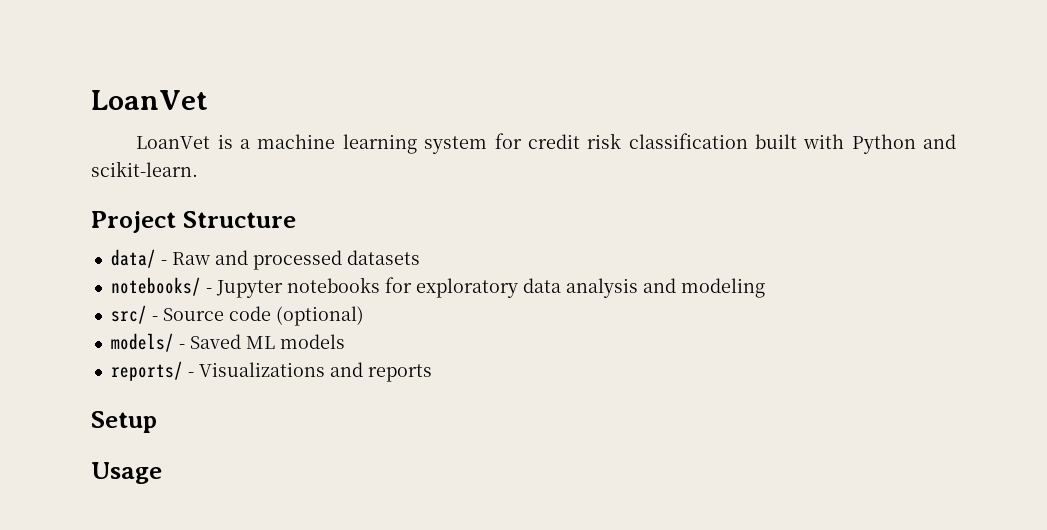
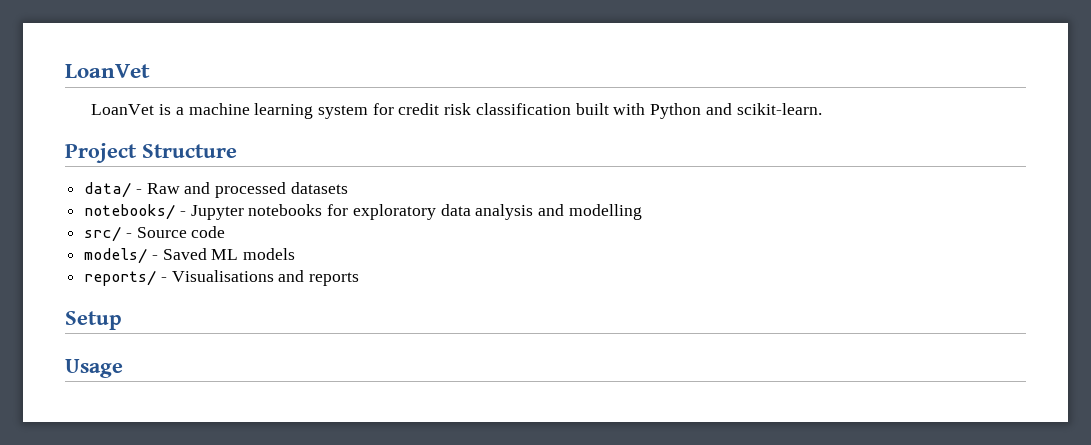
- notebooks/ - Jupyter notebooks for exploratory data analysis and modeling
+ notebooks/ - Jupyter notebooks for exploratory data analysis and modelling
- src/ - Source code (optional)
+ src/ - Source code
- reports/ - Visualizations and reports
+ reports/ - Visualisations and reports

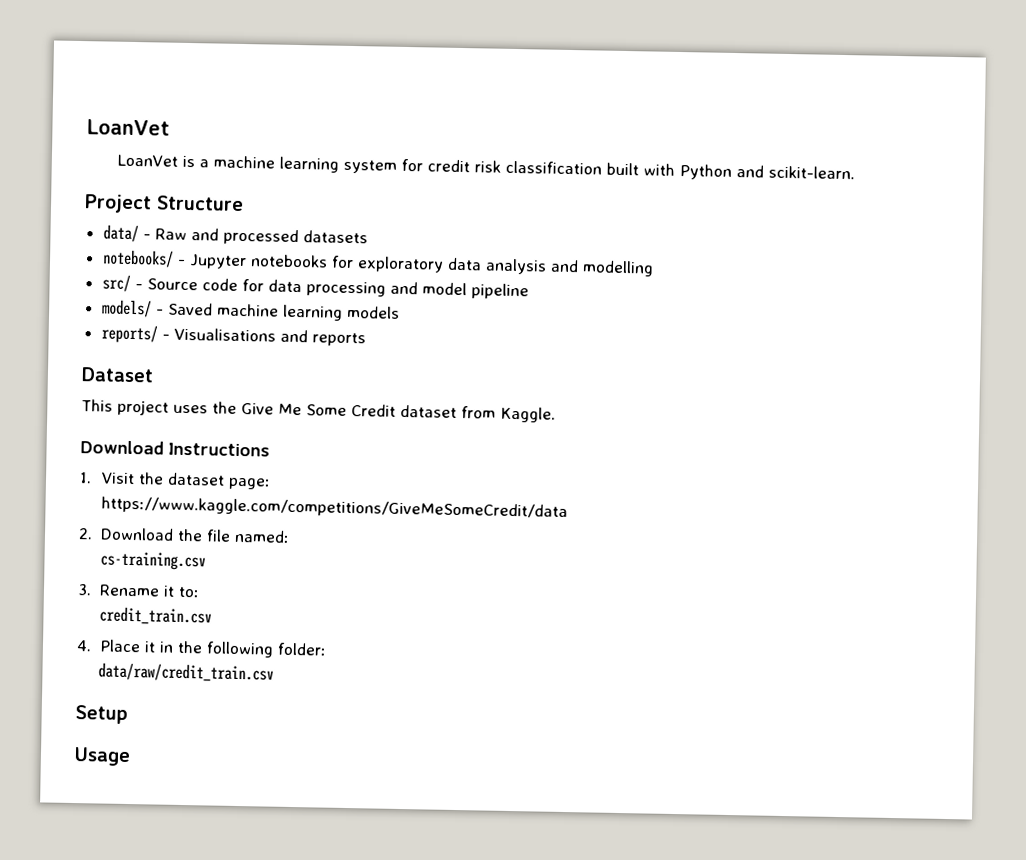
- src/ - Source code
+ src/ - Source code for data processing and model pipeline
- models/ - Saved ML models
+ models/ - Saved machine learning models
+ Dataset
+ This project uses the Give Me Some Credit dataset from Kaggle.
+ Download Instructions
+ 1. Visit the dataset page:
+ https://www.kaggle.com/competitions/GiveMeSomeCredit/data
+ 2. Download the file named:
+ cs-training.csv
+ 3. Rename it to:
+ credit_train.csv
+ 4. Place it in the following folder:
+ data/raw/credit_train.csv

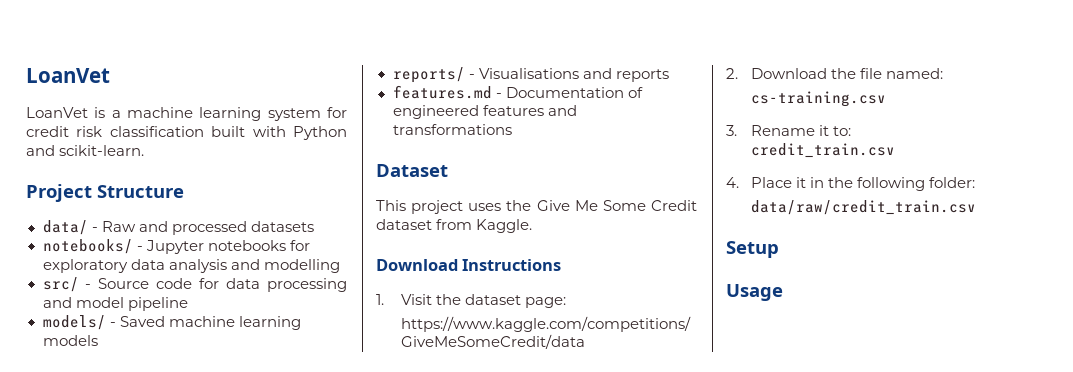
+ features.md - Documentation of engineered features and transformations

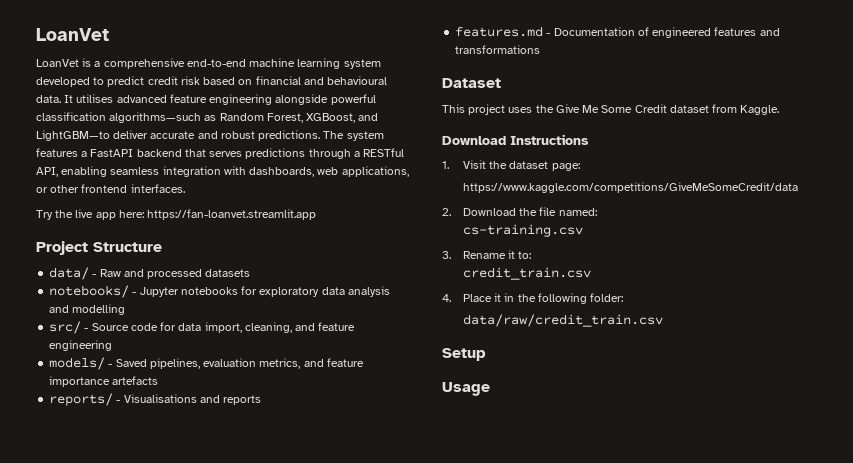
- LoanVet is a machine learning system for credit risk classification built with Python and scikit-learn.
+ LoanVet is a comprehensive end-to-end machine learning system developed to predict credit risk based on financial and behavioural data. It utilises advanced feature engineering alongside powerful classification algorithms—such as Random Forest, XGBoost, and LightGBM—to deliver accurate and robust predictions. The system features a FastAPI backend that serves predictions through a RESTful API, enabling seamless integration with dashboards, web applications, or other frontend interfaces.
+ Try the live app here: https://fan-loanvet.streamlit.app
- src/ - Source code for data processing and model pipeline
- models/ - Saved machine learning models
+ src/ - Source code for data import, cleaning, and feature engineering
+ models/ - Saved pipelines, evaluation metrics, and feature importance artefacts

